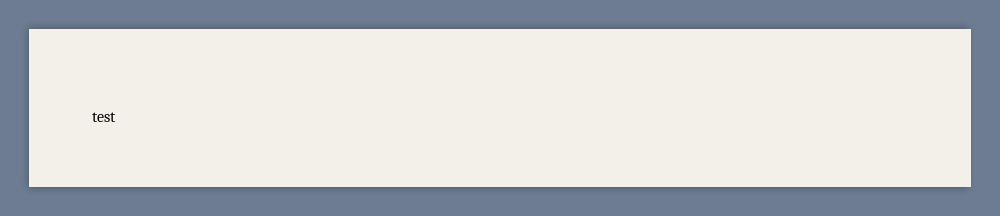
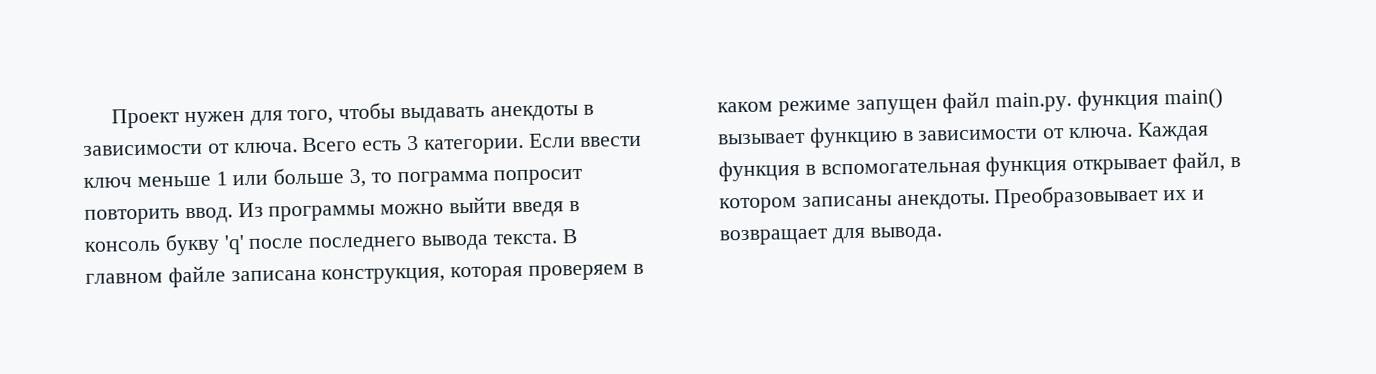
- test
+ Проект нужен для того, чтобы выдавать анекдоты в зависимости от ключа. Всего есть 3 категории. Если ввести ключ меньше 1 или больше 3, то пограмма попросит повторить ввод. Из программы можно выйти введя в консоль букву 'q' после последнего вывода текста. В главном файле записана конструкция, которая проверяем в каком режиме запущен файл main.py. функция main() вызывает функцию в зависимости от ключа. Каждая функция в вспомогательная функция открывает файл, в котором записаны анекдоты. Преобразовывает их и возвращает для вывода.

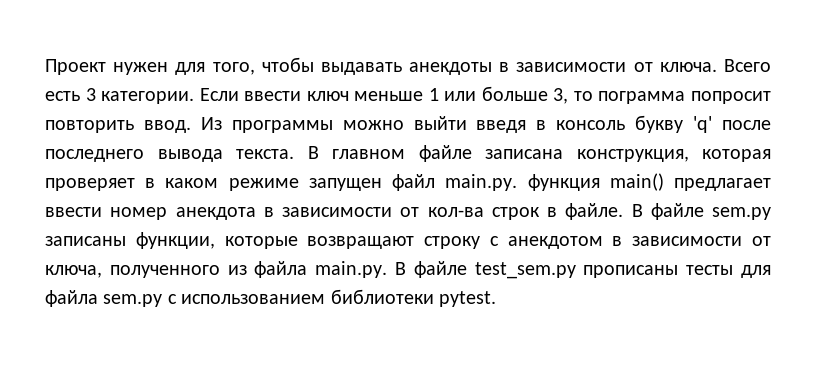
- В главном файле записана конструкция, которая проверяем в каком режиме запущен файл main.py. функция main() вызывает функцию в зависимости от ключа. Каждая функция в вспомогательная функция открывает файл, в котором записаны анекдоты. Преобразовывает их и возвращает для вывода.
+ В главном файле записана конструкция, которая проверяет в каком режиме запущен файл main.py. функция main() предлагает ввести номер анекдота в зависимости от кол-ва строк в файле. В файле sem.py записаны функции, которые возвращают строку с анекдотом в зависимости от ключа, полученного из файла main.py. В файле test_sem.py прописаны тесты для файла sem.py с использованием библиотеки pytest.

